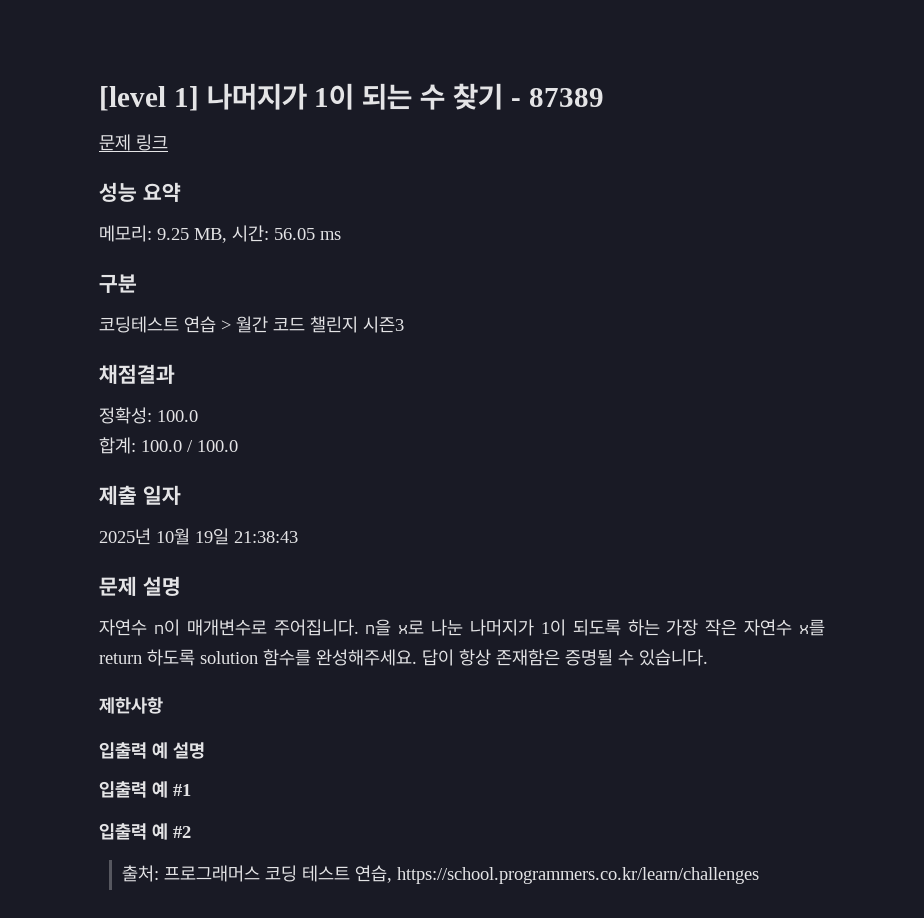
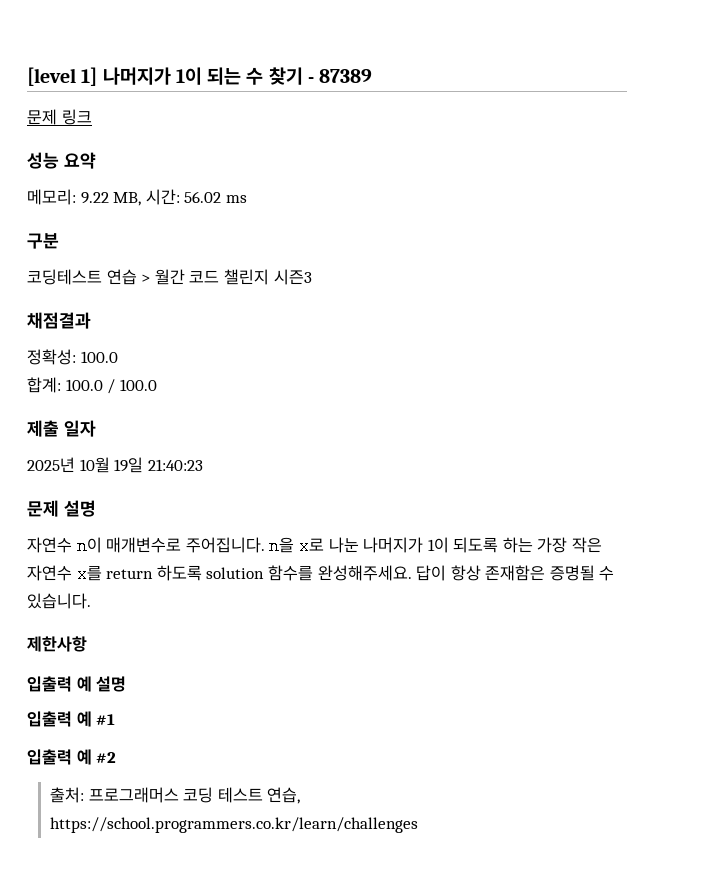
- 메모리: 9.25 MB, 시간: 56.05 ms
+ 메모리: 9.22 MB, 시간: 56.02 ms
- 2025년 10월 19일 21:38:43
+ 2025년 10월 19일 21:40:23

